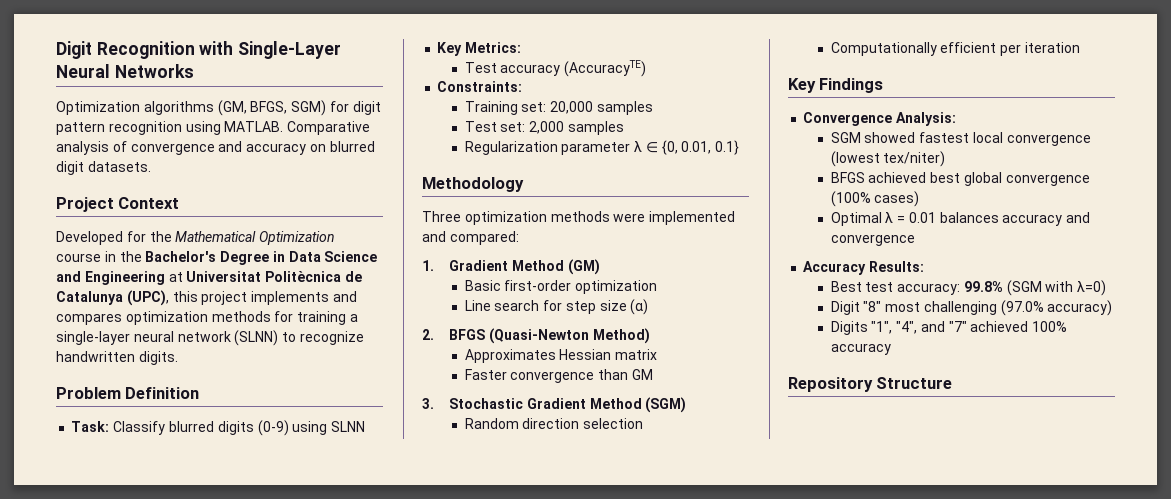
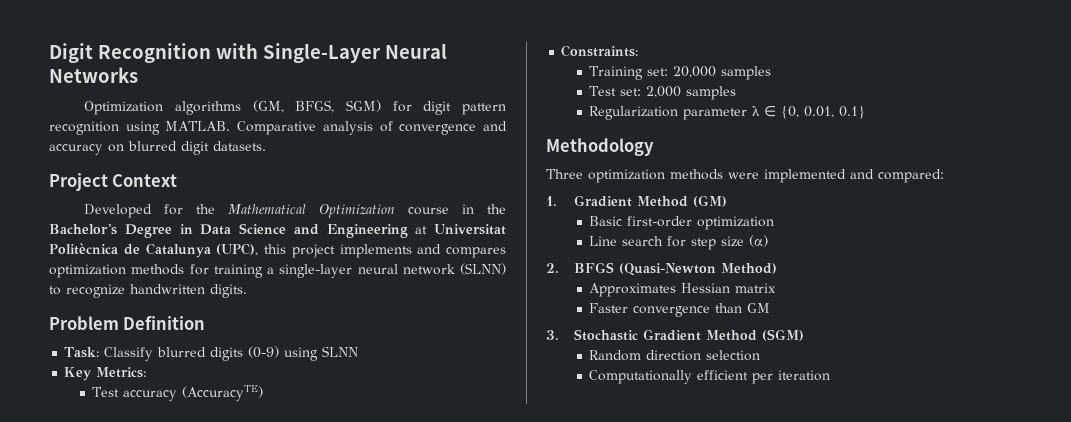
- Key Findings
- Convergence Analysis:
- SGM showed fastest local convergence (lowest tex/niter)
- BFGS achieved best global convergence (100% cases)
- Optimal λ = 0.01 balances accuracy and convergence
- Accuracy Results:
- Best test accuracy: 99.8% (SGM with λ=0)
- Digit "8" most challenging (97.0% accuracy)
- Digits "1", "4", and "7" achieved 100% accuracy
- Repository Structure

